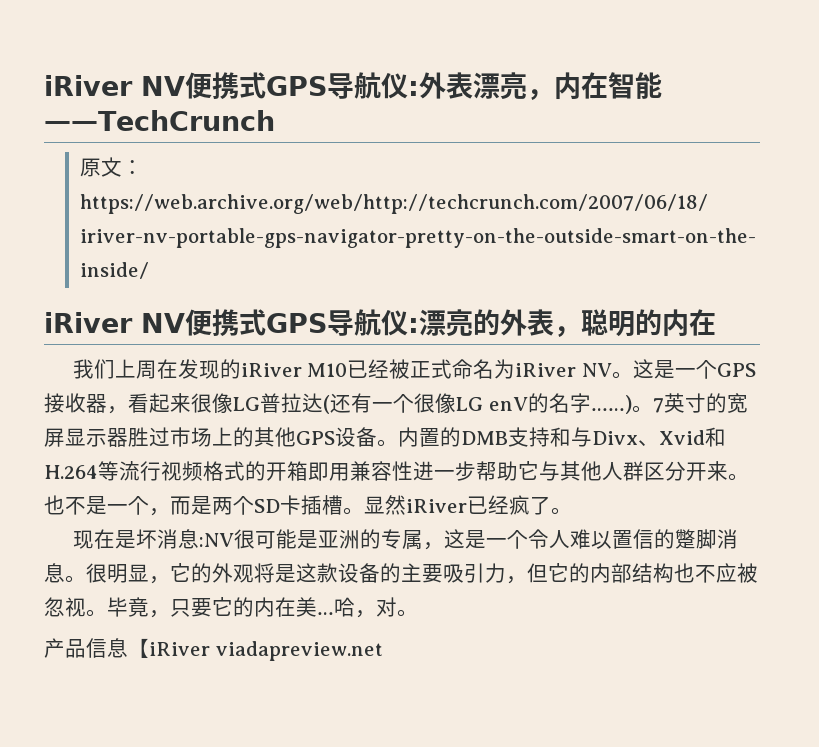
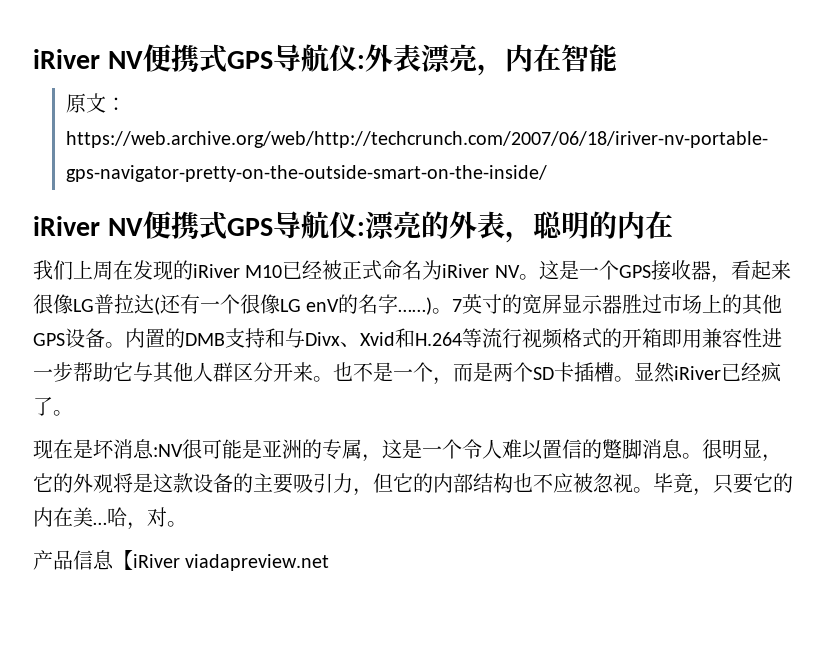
- iRiver NV便携式GPS导航仪:外表漂亮，内在智能——TechCrunch
+ iRiver NV便携式GPS导航仪:外表漂亮，内在智能

